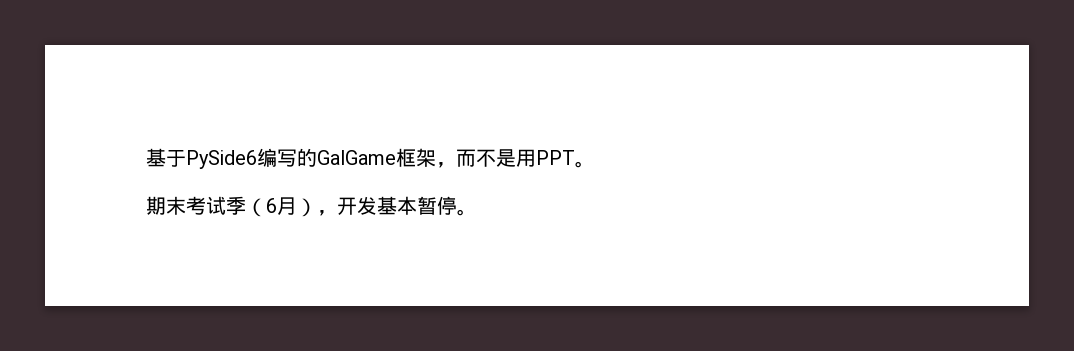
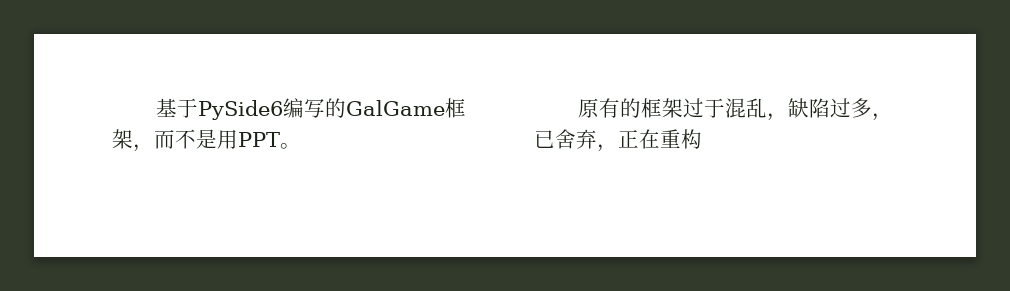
- 期末考试季（6月），开发基本暂停。
+ 原有的框架过于混乱，缺陷过多，已舍弃，正在重构

